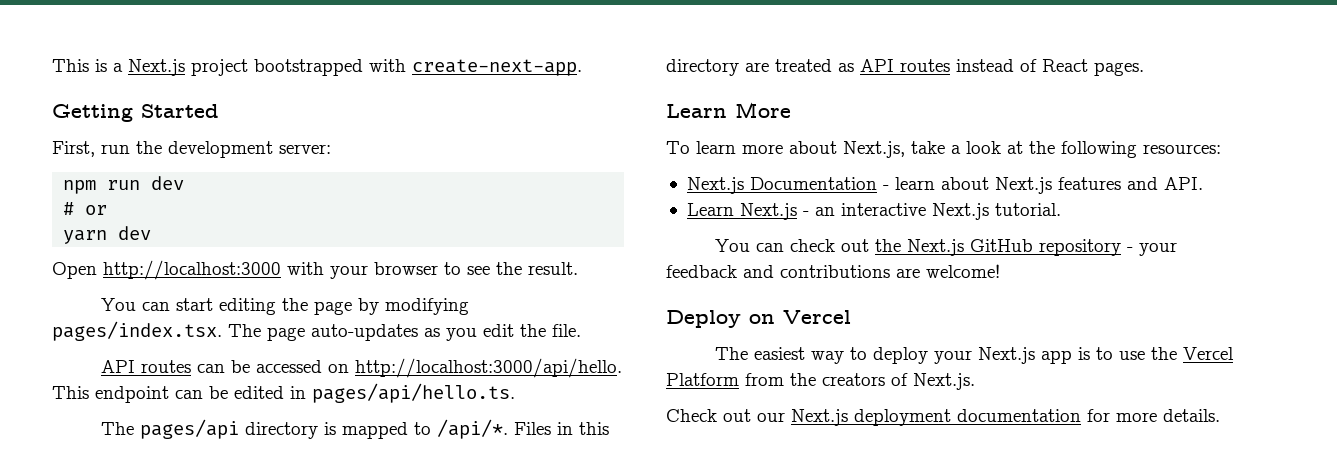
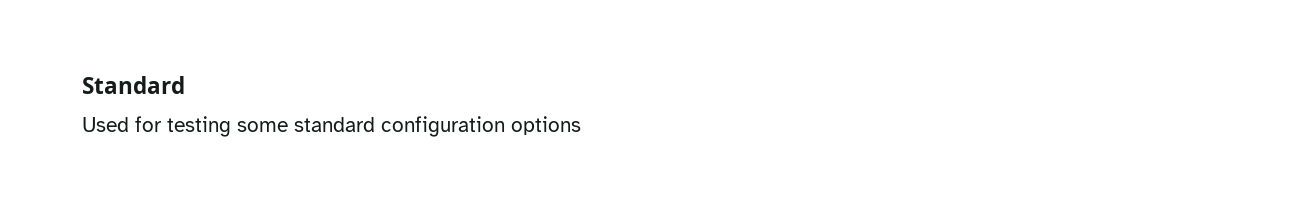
- This is a Next.js project bootstrapped with create-next-app.
- Getting Started
- First, run the development server:
- npm run dev
- # or
- yarn dev
- Open http://localhost:3000 with your browser to see the result.
- You can start editing the page by modifying pages/index.tsx. The page auto-updates as you edit the file.
- API routes can be accessed on http://localhost:3000/api/hello. This endpoint can be edited in pages/api/hello.ts.
- The pages/api directory is mapped to /api/*. Files in this directory are treated as API routes instead of React pages.
- Learn More
- To learn more about Next.js, take a look at the following resources:
- Next.js Documentation - learn about Next.js features and API.
- Learn Next.js - an interactive Next.js tutorial.
- You can check out the Next.js GitHub repository - your feedback and contributions are welcome!
- Deploy on Vercel
- The easiest way to deploy your Next.js app is to use the Vercel Platform from the creators of Next.js.
- Check out our Next.js deployment documentation for more details.
+ Standard
+ Used for testing some standard configuration options

